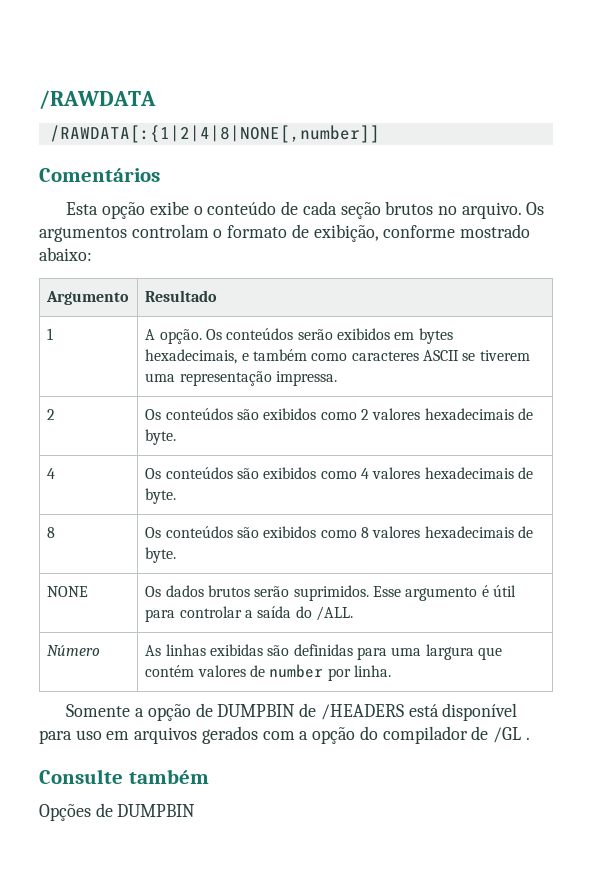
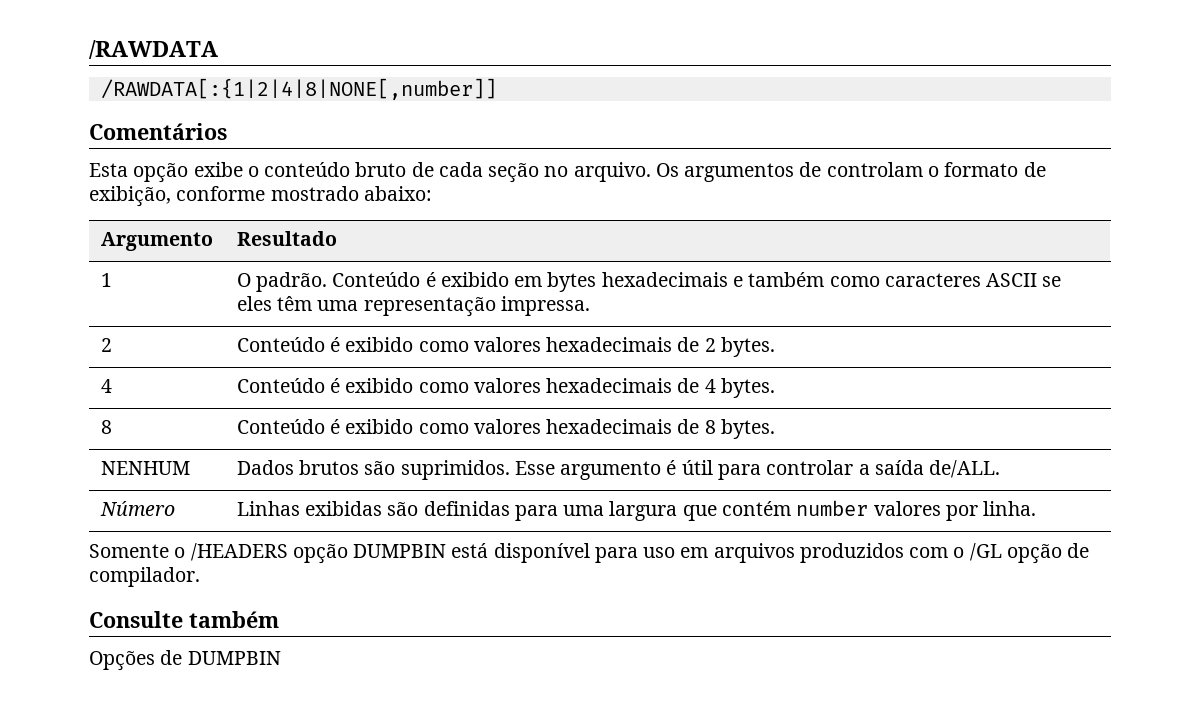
- Esta opção exibe o conteúdo de cada seção brutos no arquivo.
+ Esta opção exibe o conteúdo bruto de cada seção no arquivo.
- Os argumentos controlam o formato de exibição, conforme mostrado abaixo:
+ Os argumentos de controlam o formato de exibição, conforme mostrado abaixo:
- 1 | A opção. Os conteúdos serão exibidos em bytes hexadecimais, e também como caracteres ASCII se tiverem uma representação impressa.
+ 1 | O padrão. Conteúdo é exibido em bytes hexadecimais e também como caracteres ASCII se eles têm uma representação impressa.
- 2 | Os conteúdos são exibidos como 2 valores hexadecimais de byte.
+ 2 | Conteúdo é exibido como valores hexadecimais de 2 bytes.
- 4 | Os conteúdos são exibidos como 4 valores hexadecimais de byte.
+ 4 | Conteúdo é exibido como valores hexadecimais de 4 bytes.
- 8 | Os conteúdos são exibidos como 8 valores hexadecimais de byte.
- NONE | Os dados brutos serão suprimidos. Esse argumento é útil para controlar a saída do /ALL.
+ 8 | Conteúdo é exibido como valores hexadecimais de 8 bytes.
+ NENHUM | Dados brutos são suprimidos. Esse argumento é útil para controlar a saída de/ALL.
- Número | As linhas exibidas são definidas para uma largura que contém valores de number por linha.
+ Número | Linhas exibidas são definidas para uma largura que contém number valores por linha.
- Somente a opção de DUMPBIN de /HEADERS está disponível para uso em arquivos gerados com a opção do compilador de /GL .
+ Somente o /HEADERS opção DUMPBIN está disponível para uso em arquivos produzidos com o /GL opção de compilador.

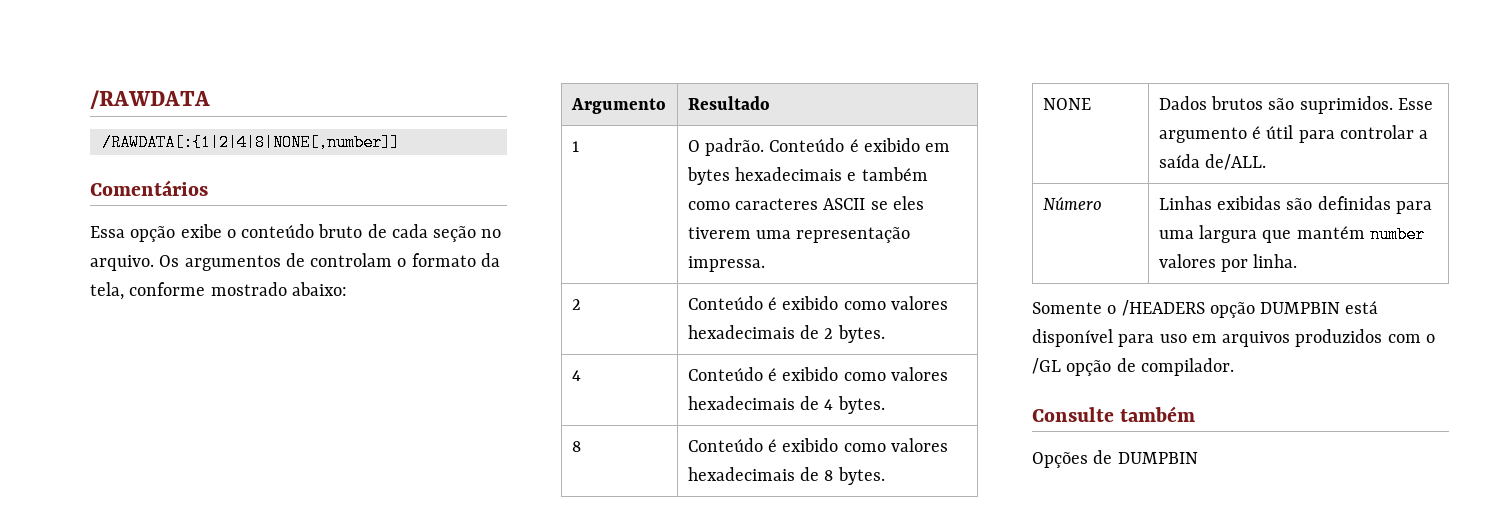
- Esta opção exibe o conteúdo bruto de cada seção no arquivo.
+ Essa opção exibe o conteúdo bruto de cada seção no arquivo.
- Os argumentos de controlam o formato de exibição, conforme mostrado abaixo:
+ Os argumentos de controlam o formato da tela, conforme mostrado abaixo:
- 1 | O padrão. Conteúdo é exibido em bytes hexadecimais e também como caracteres ASCII se eles têm uma representação impressa.
+ 1 | O padrão. Conteúdo é exibido em bytes hexadecimais e também como caracteres ASCII se eles tiverem uma representação impressa.
- NENHUM | Dados brutos são suprimidos. Esse argumento é útil para controlar a saída de/ALL.
+ NONE | Dados brutos são suprimidos. Esse argumento é útil para controlar a saída de/ALL.
- Número | Linhas exibidas são definidas para uma largura que contém number valores por linha.
+ Número | Linhas exibidas são definidas para uma largura que mantém number valores por linha.

